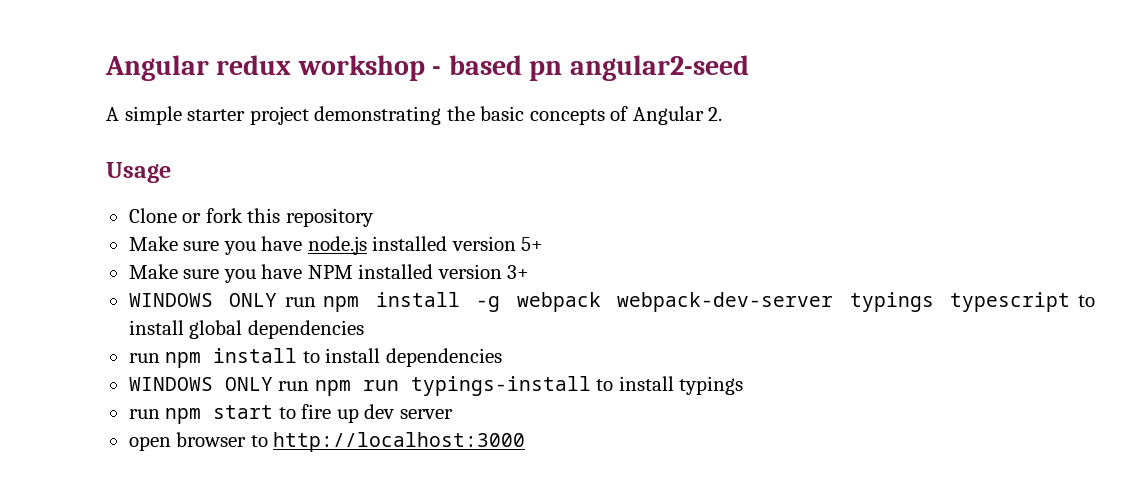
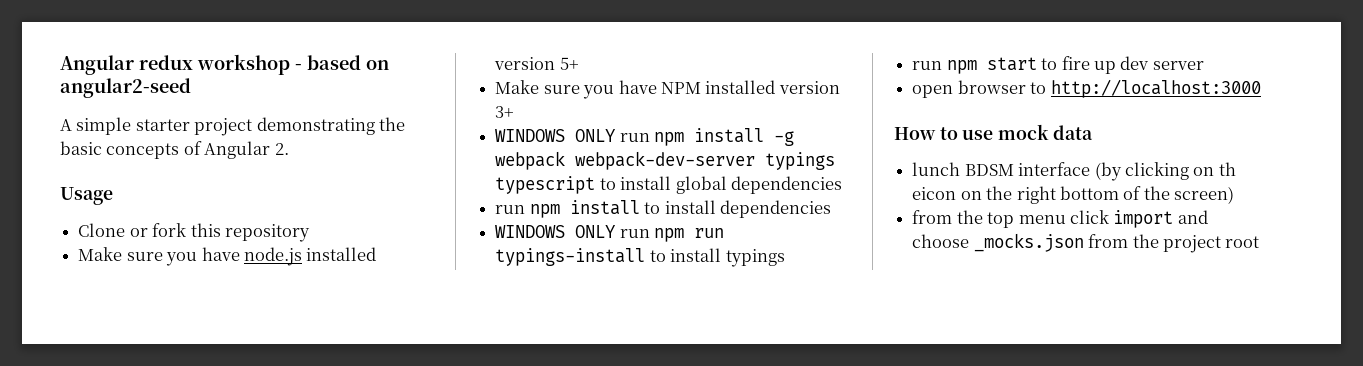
- Angular redux workshop - based pn angular2-seed
+ Angular redux workshop - based on angular2-seed
+ How to use mock data
+ lunch BDSM interface (by clicking on th eicon on the right bottom of the screen)
+ from the top menu click import and choose _mocks.json from the project root

